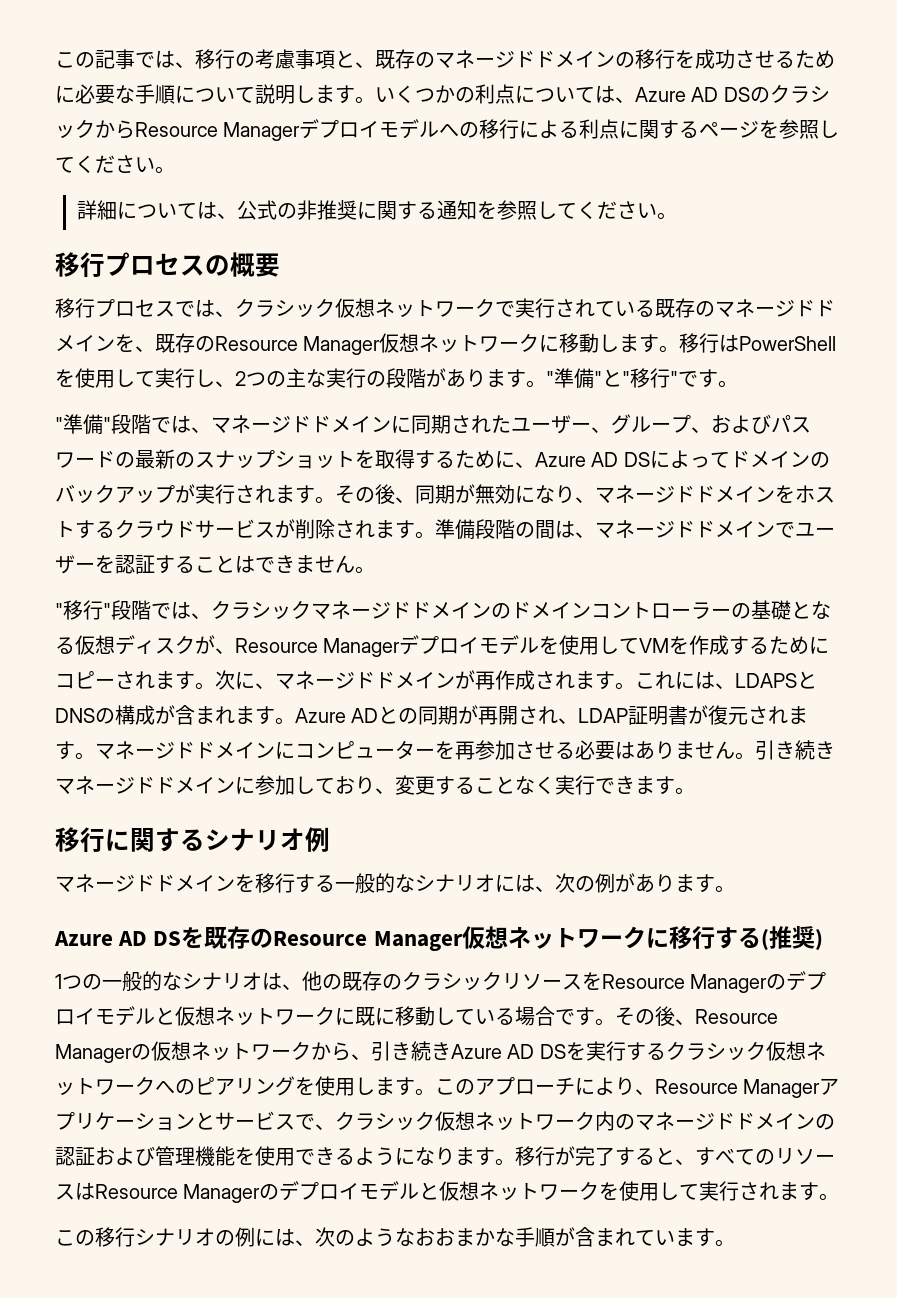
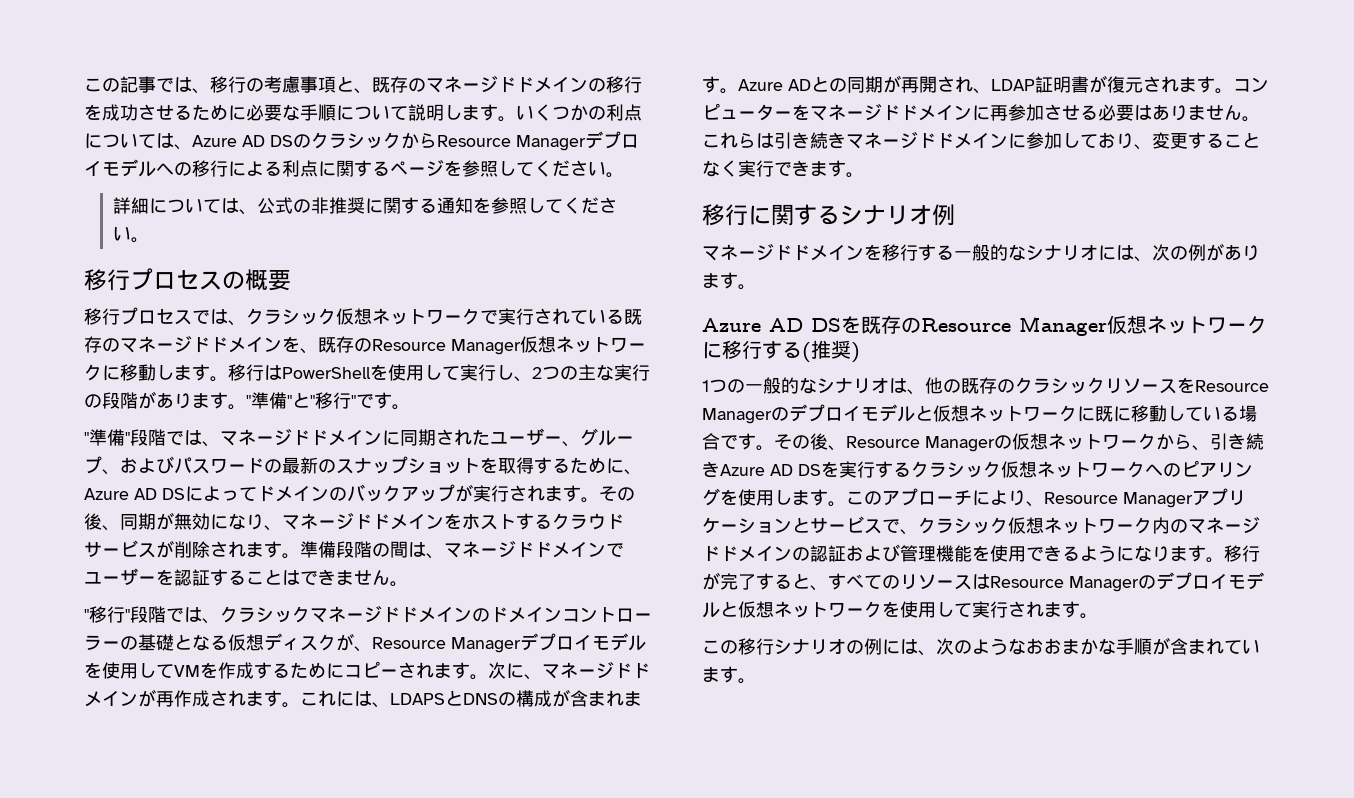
- マネージドドメインにコンピューターを再参加させる必要はありません。
+ コンピューターをマネージドドメインに再参加させる必要はありません。
- 引き続きマネージドドメインに参加しており、変更することなく実行できます。
+ これらは引き続きマネージドドメインに参加しており、変更することなく実行できます。

